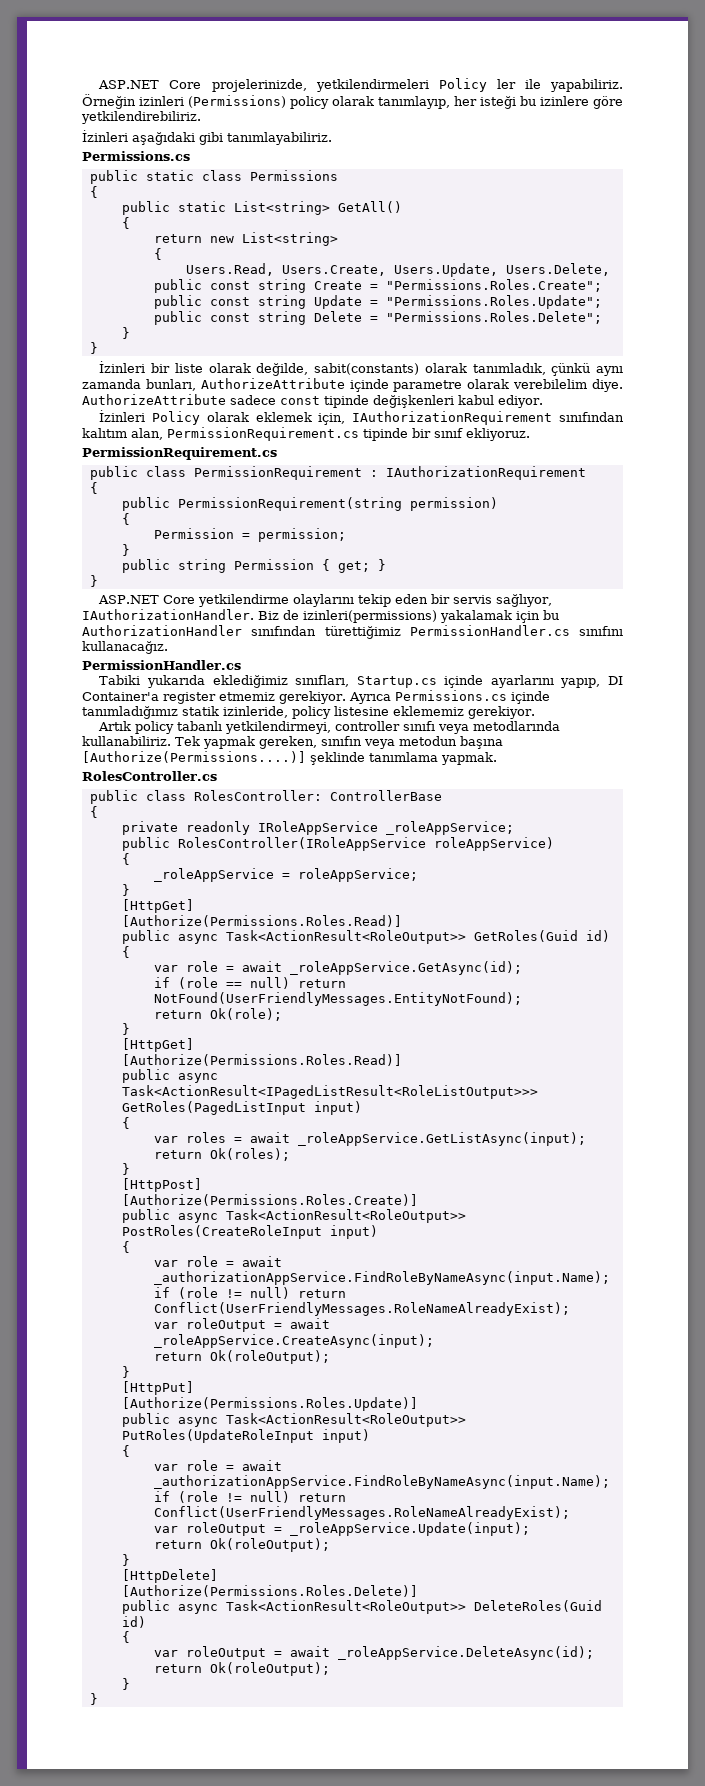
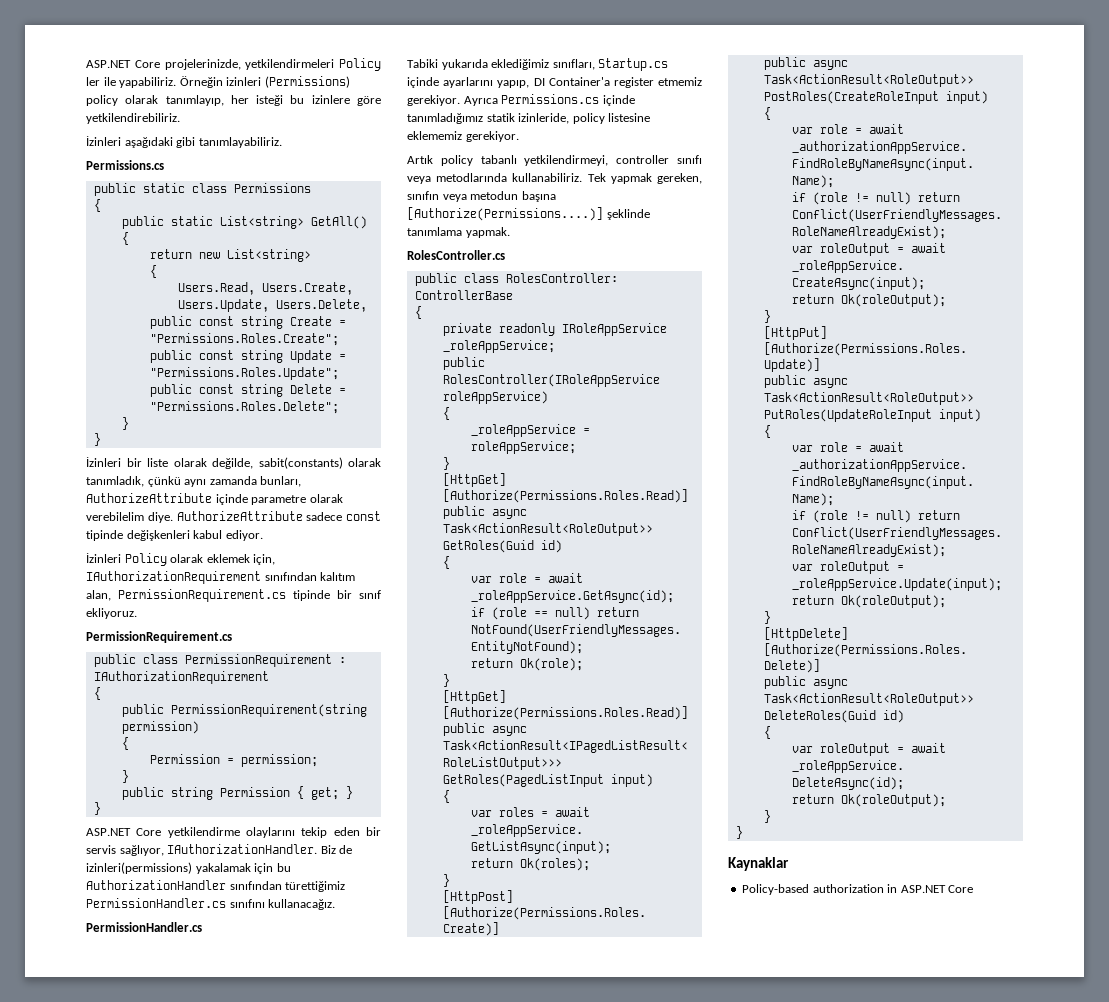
+ Kaynaklar
+ Policy-based authorization in ASP.NET Core

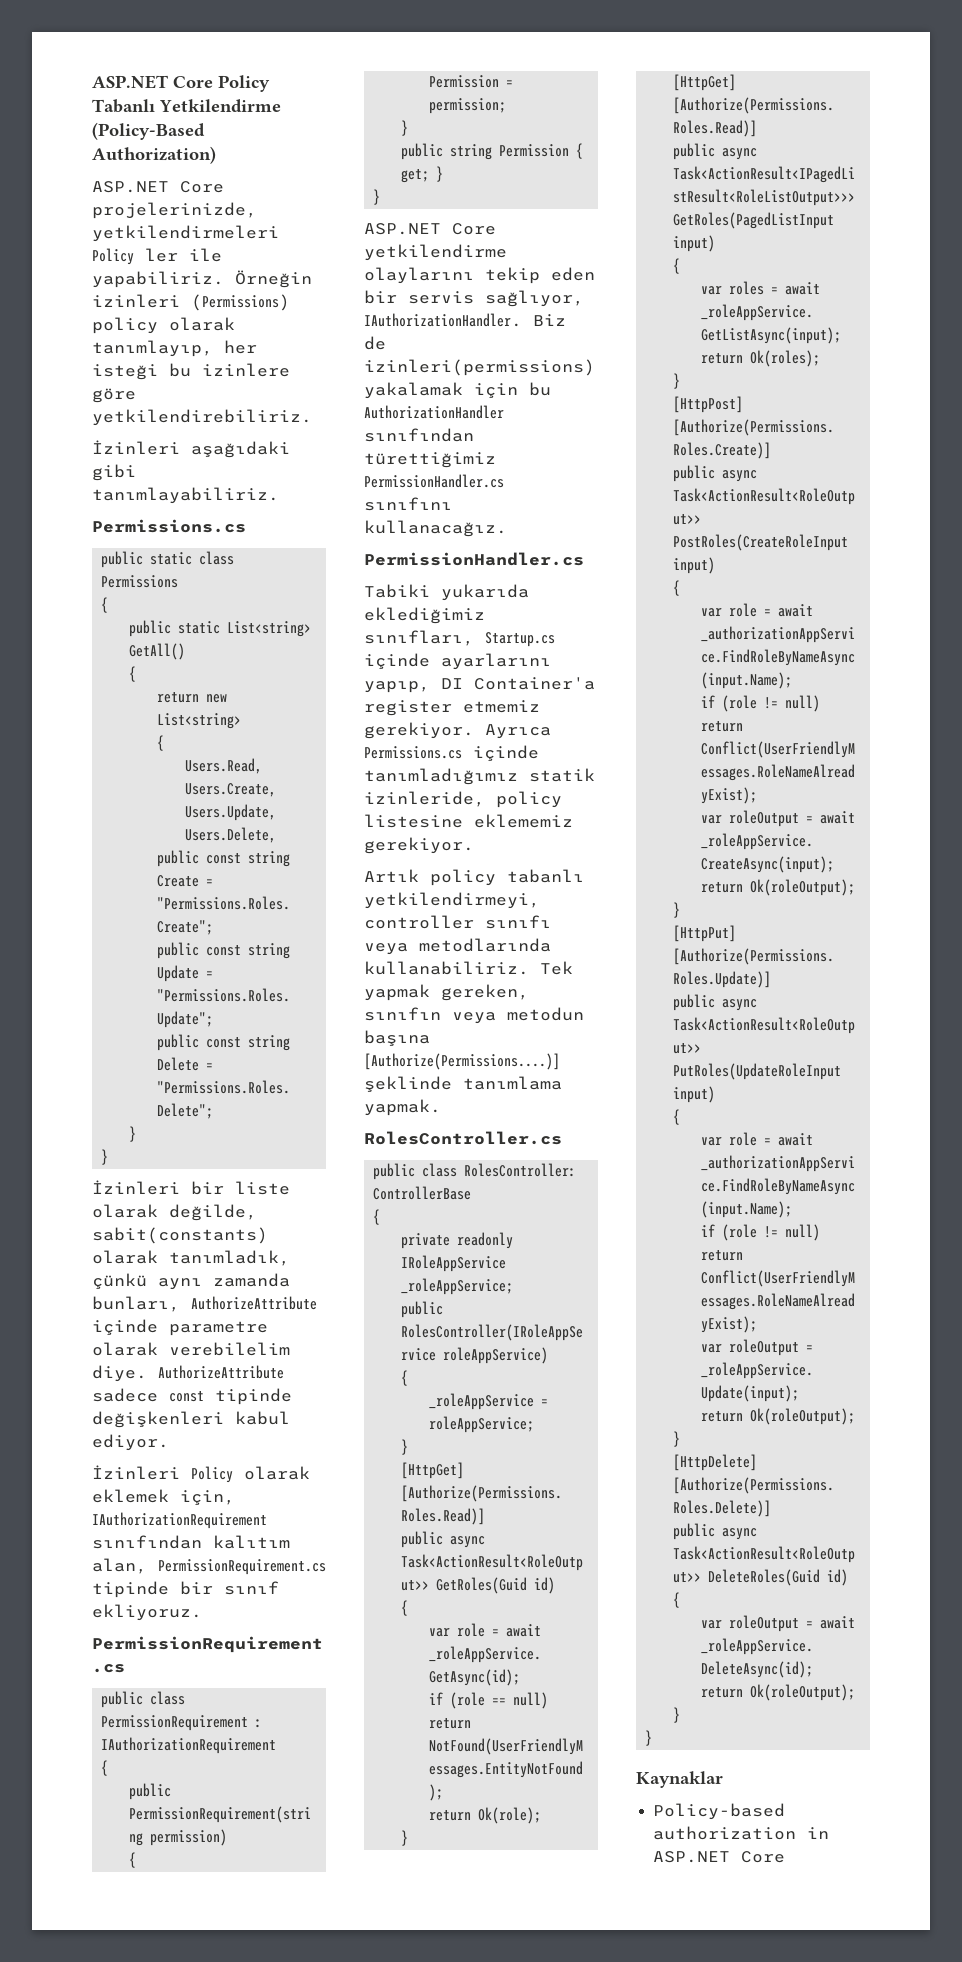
+ ASP.NET Core Policy Tabanlı Yetkilendirme (Policy-Based Authorization)

